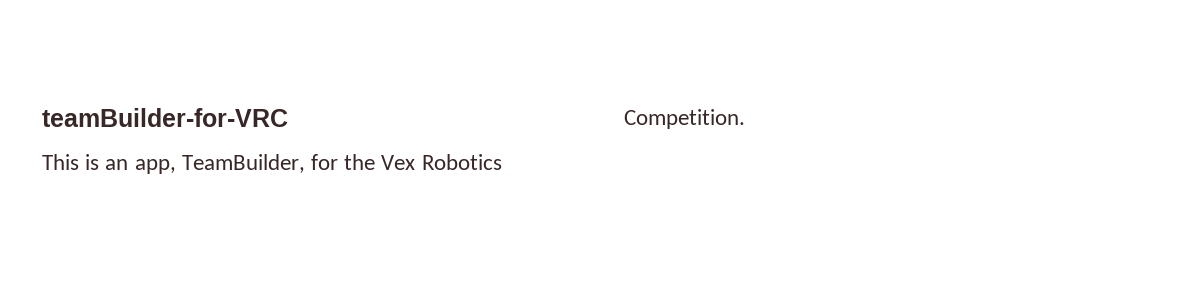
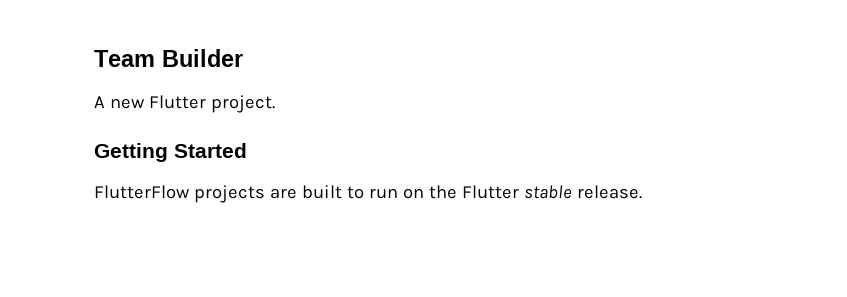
- teamBuilder-for-VRC
- This is an app, TeamBuilder, for the Vex Robotics Competition.
+ Team Builder
+ A new Flutter project.
+ Getting Started
+ FlutterFlow projects are built to run on the Flutter stable release.

